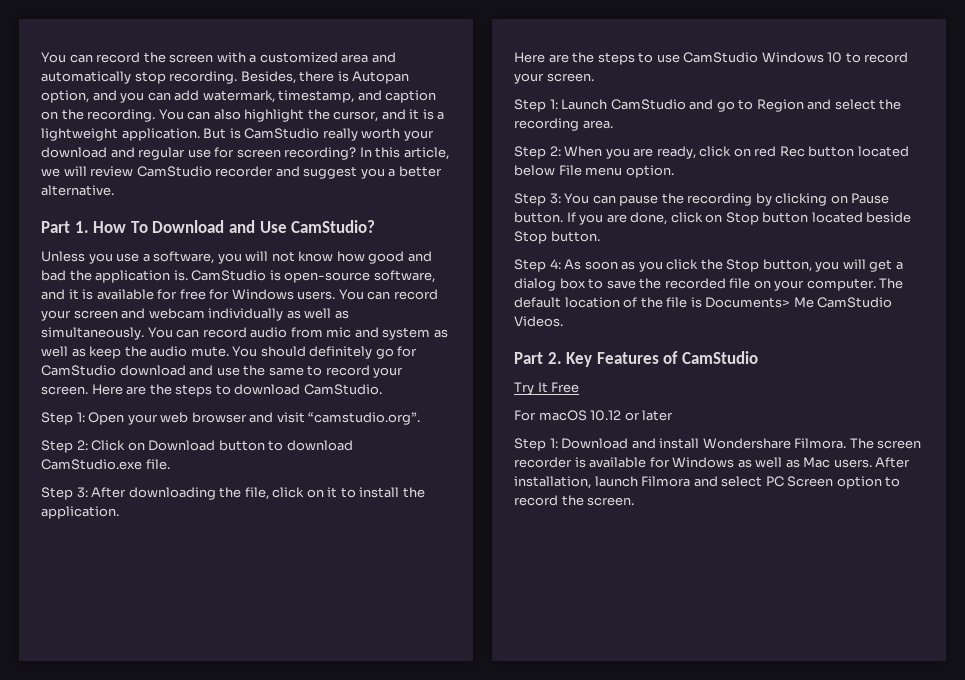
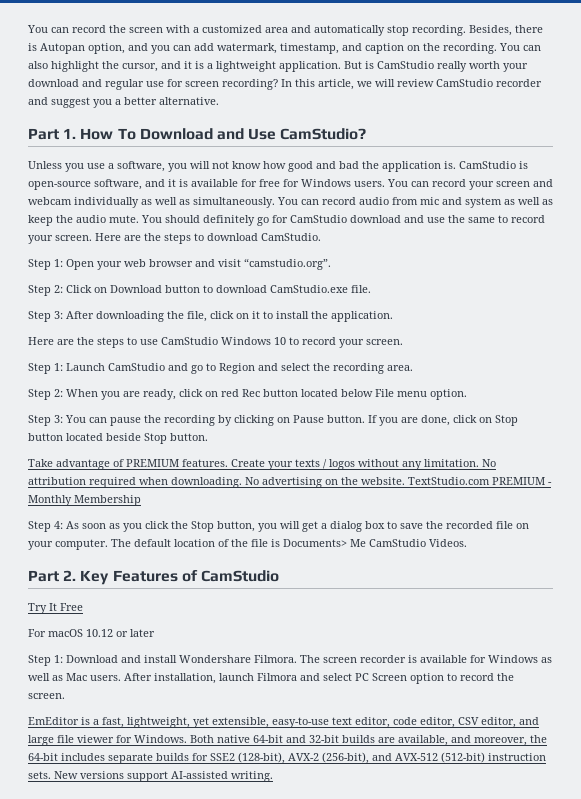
+ Take advantage of PREMIUM features. Create your texts / logos without any limitation. No attribution required when downloading. No advertising on the website. TextStudio.com PREMIUM - Monthly Membership
+ EmEditor is a fast, lightweight, yet extensible, easy-to-use text editor, code editor, CSV editor, and large file viewer for Windows. Both native 64-bit and 32-bit builds are available, and moreover, the 64-bit includes separate builds for SSE2 (128-bit), AVX-2 (256-bit), and AVX-512 (512-bit) instruction sets. New versions support AI-assisted writing.

